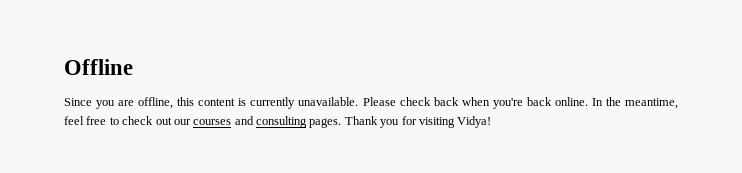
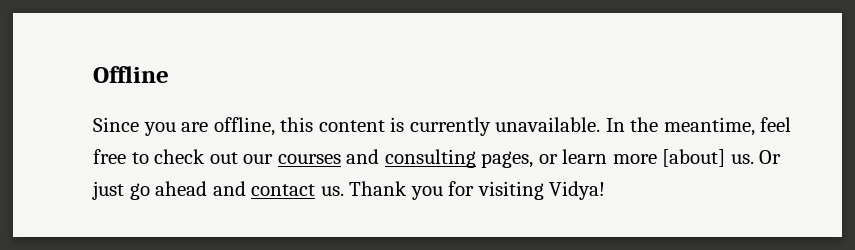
- Please check back when you're back online.
- In the meantime, feel free to check out our courses and consulting pages.
+ In the meantime, feel free to check out our courses and consulting pages, or learn more [about] us. Or just go ahead and contact us.

